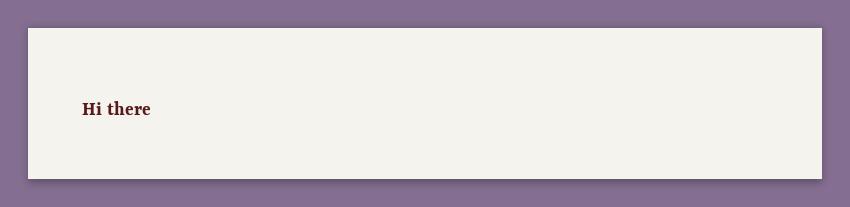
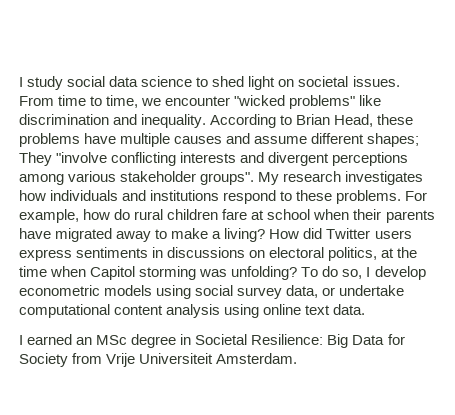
- Hi there
+ I study social data science to shed light on societal issues. From time to time, we encounter "wicked problems" like discrimination and inequality. According to Brian Head, these problems have multiple causes and assume different shapes; They "involve conflicting interests and divergent perceptions among various stakeholder groups". My research investigates how individuals and institutions respond to these problems. For example, how do rural children fare at school when their parents have migrated away to make a living? How did Twitter users express sentiments in discussions on electoral politics, at the time when Capitol storming was unfolding? To do so, I develop econometric models using social survey data, or undertake computational content analysis using online text data.
+ I earned an MSc degree in Societal Resilience: Big Data for Society from Vrije Universiteit Amsterdam.

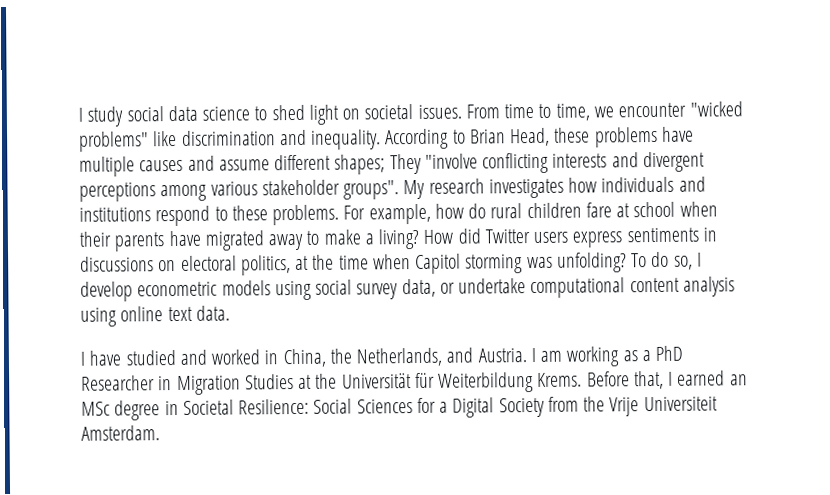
- I earned an MSc degree in Societal Resilience: Big Data for Society from Vrije Universiteit Amsterdam.
+ I have studied and worked in China, the Netherlands, and Austria. I am working as a PhD Researcher in Migration Studies at the Universität für Weiterbildung Krems. Before that, I earned an MSc degree in Societal Resilience: Social Sciences for a Digital Society from the Vrije Universiteit Amsterdam.

